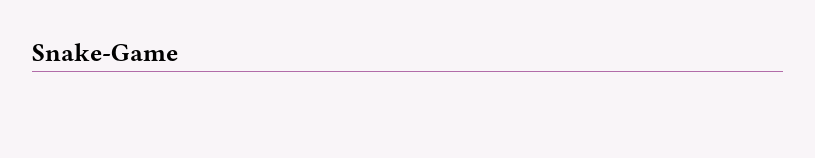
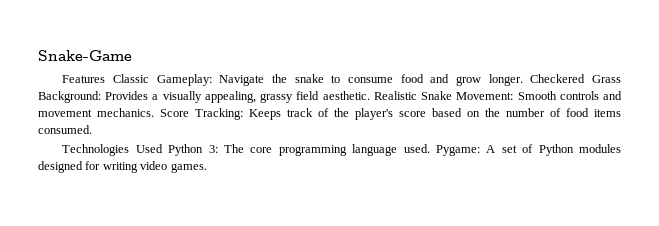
+ Features Classic Gameplay: Navigate the snake to consume food and grow longer. Checkered Grass Background: Provides a visually appealing, grassy field aesthetic. Realistic Snake Movement: Smooth controls and movement mechanics. Score Tracking: Keeps track of the player's score based on the number of food items consumed.
+ Technologies Used Python 3: The core programming language used. Pygame: A set of Python modules designed for writing video games.

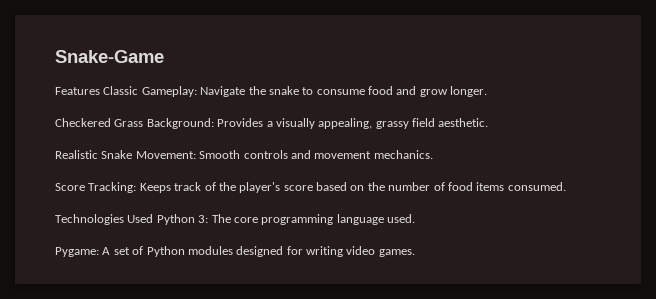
- Features Classic Gameplay: Navigate the snake to consume food and grow longer. Checkered Grass Background: Provides a visually appealing, grassy field aesthetic. Realistic Snake Movement: Smooth controls and movement mechanics. Score Tracking: Keeps track of the player's score based on the number of food items consumed.
+ Features Classic Gameplay: Navigate the snake to consume food and grow longer.
+ Checkered Grass Background: Provides a visually appealing, grassy field aesthetic.
+ Realistic Snake Movement: Smooth controls and movement mechanics.
+ Score Tracking: Keeps track of the player's score based on the number of food items consumed.
- Technologies Used Python 3: The core programming language used. Pygame: A set of Python modules designed for writing video games.
+ Technologies Used Python 3: The core programming language used.
+ Pygame: A set of Python modules designed for writing video games.

